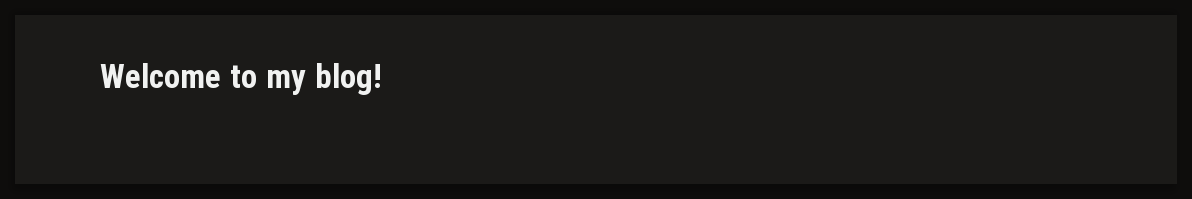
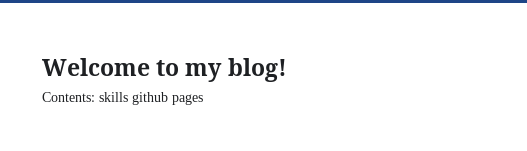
+ Contents: skills github pages

